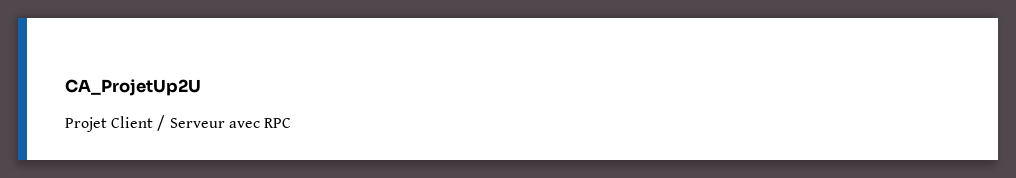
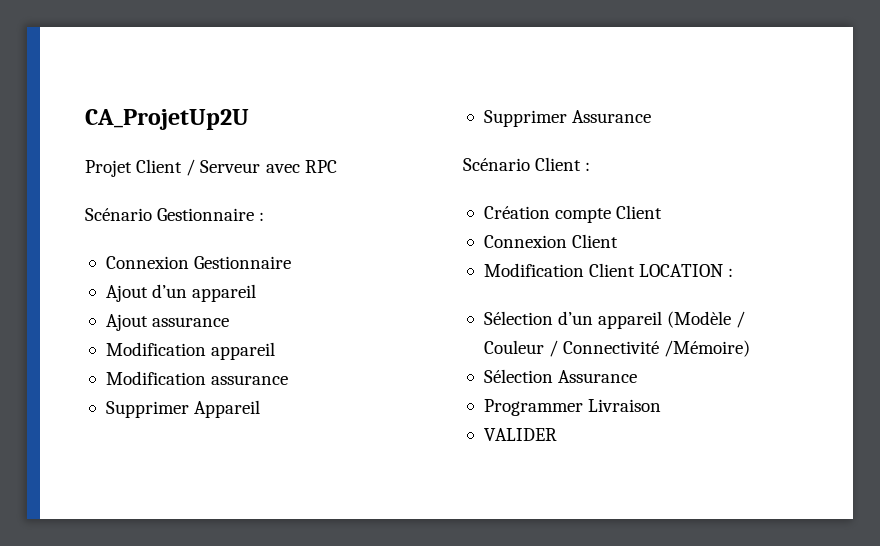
+ Scénario Gestionnaire :
+ Connexion Gestionnaire
+ Ajout d’un appareil
+ Ajout assurance
+ Modification appareil
+ Modification assurance
+ Supprimer Appareil
+ Supprimer Assurance
+ Scénario Client :
+ Création compte Client
+ Connexion Client
+ Modification Client LOCATION :
+ Sélection d’un appareil (Modèle / Couleur / Connectivité /Mémoire)
+ Sélection Assurance
+ Programmer Livraison
+ VALIDER

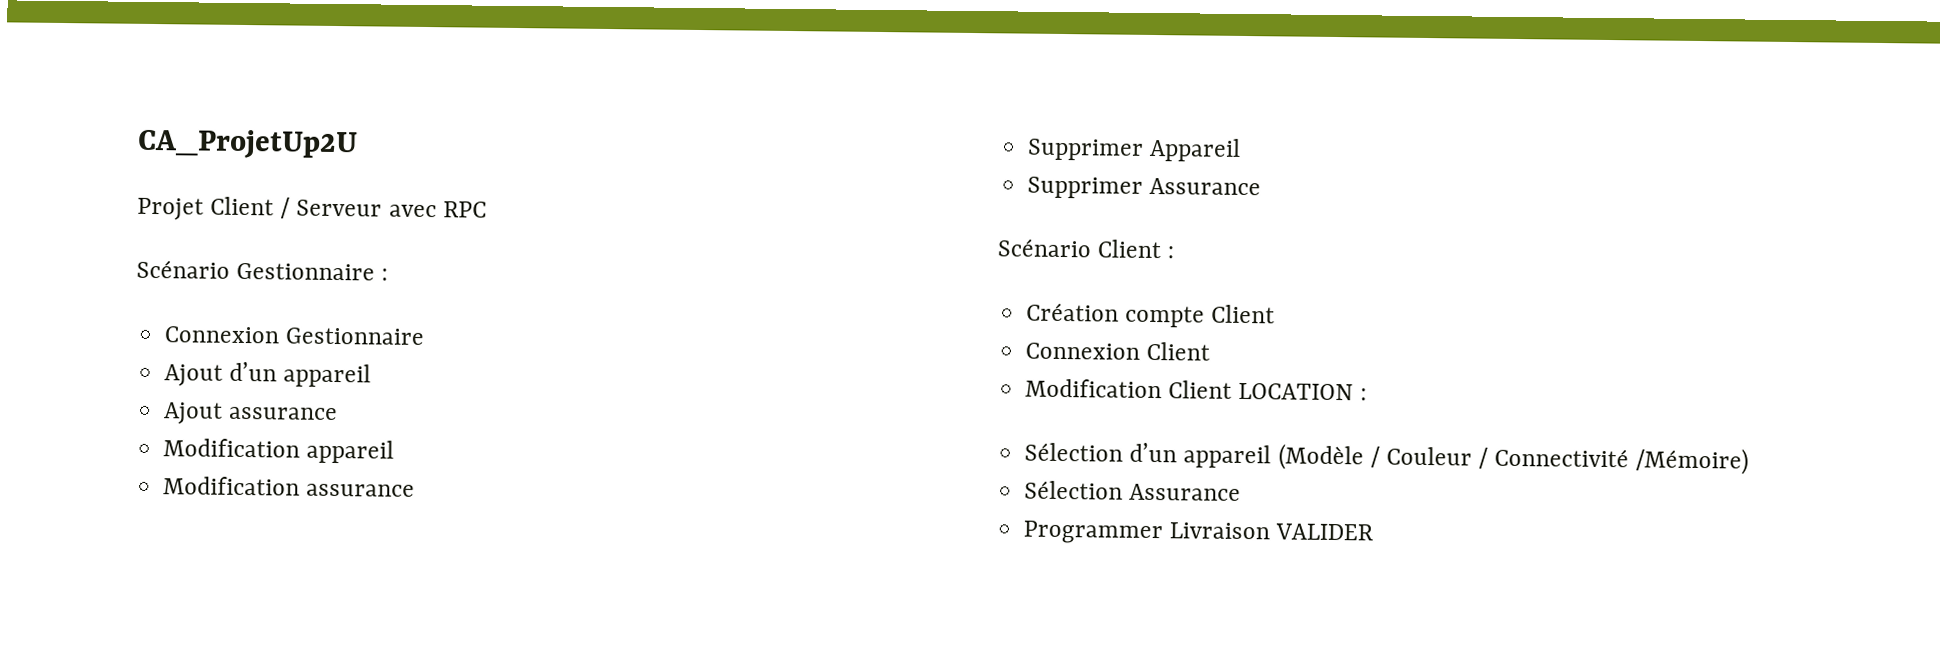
- Programmer Livraison
- VALIDER
+ Programmer Livraison VALIDER

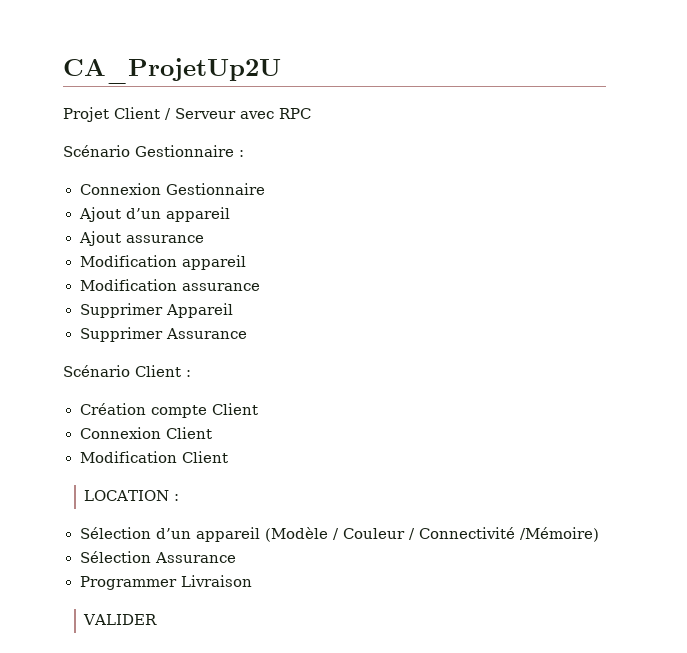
- Modification Client LOCATION :
+ Modification Client
+ LOCATION :
- Programmer Livraison VALIDER
+ Programmer Livraison
+ VALIDER

